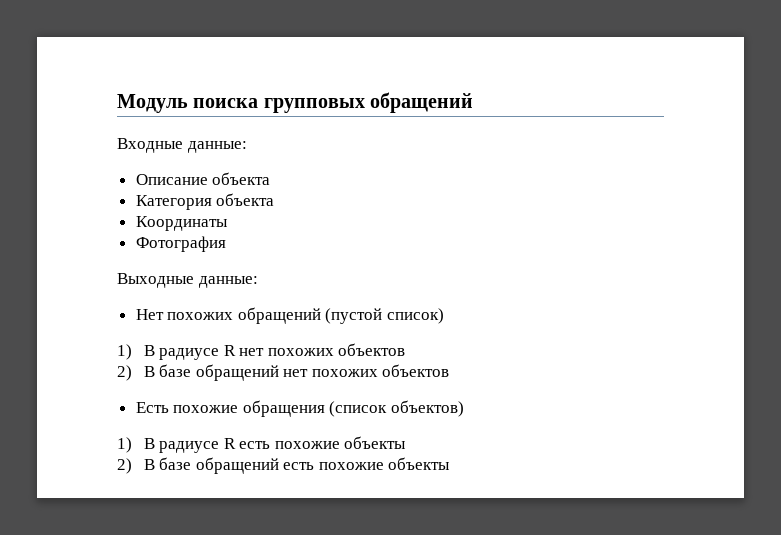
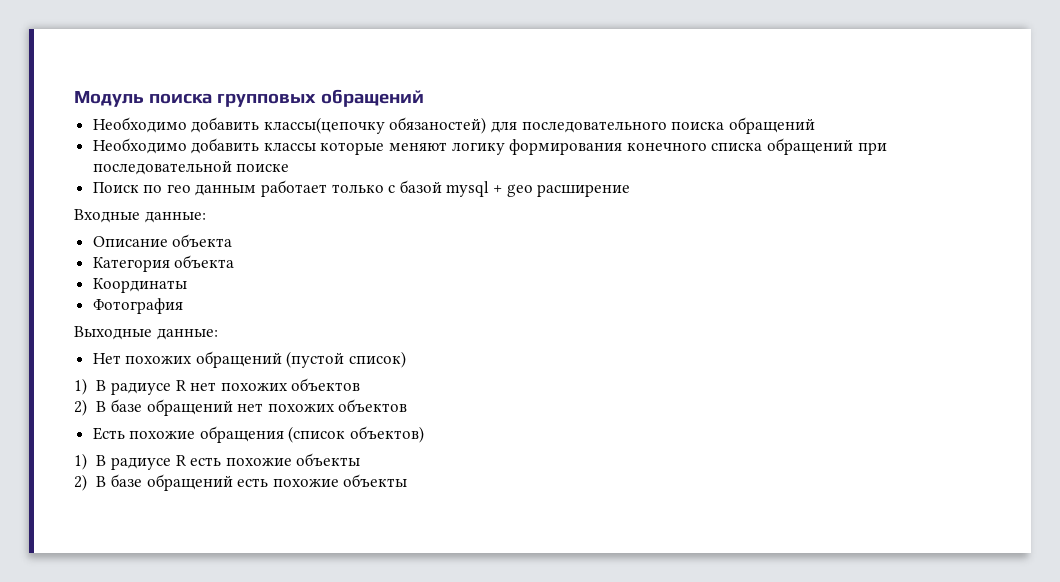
+ Необходимо добавить классы(цепочку обязаностей) для последовательного поиска обращений
+ Необходимо добавить классы которые меняют логику формирования конечного списка обращений при последовательной поиске
+ Поиск по гео данным работает только с базой mysql + geo расширение

